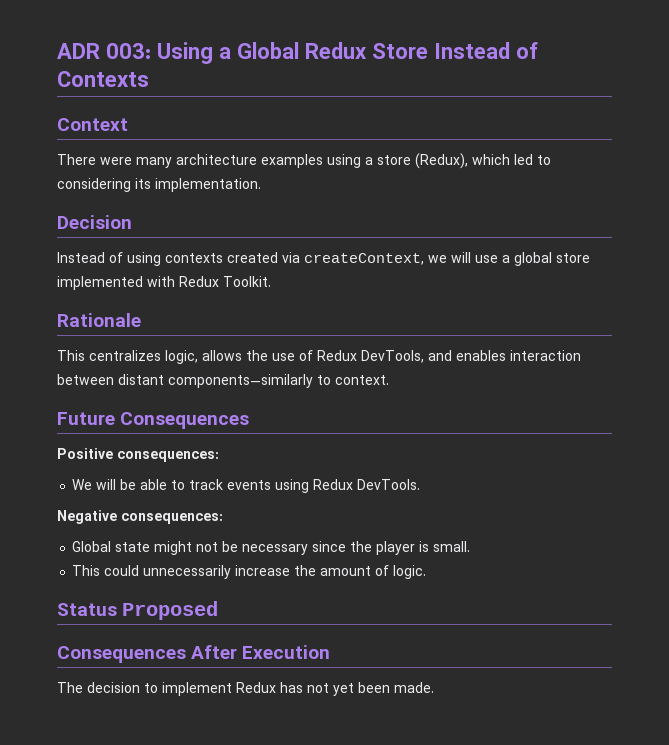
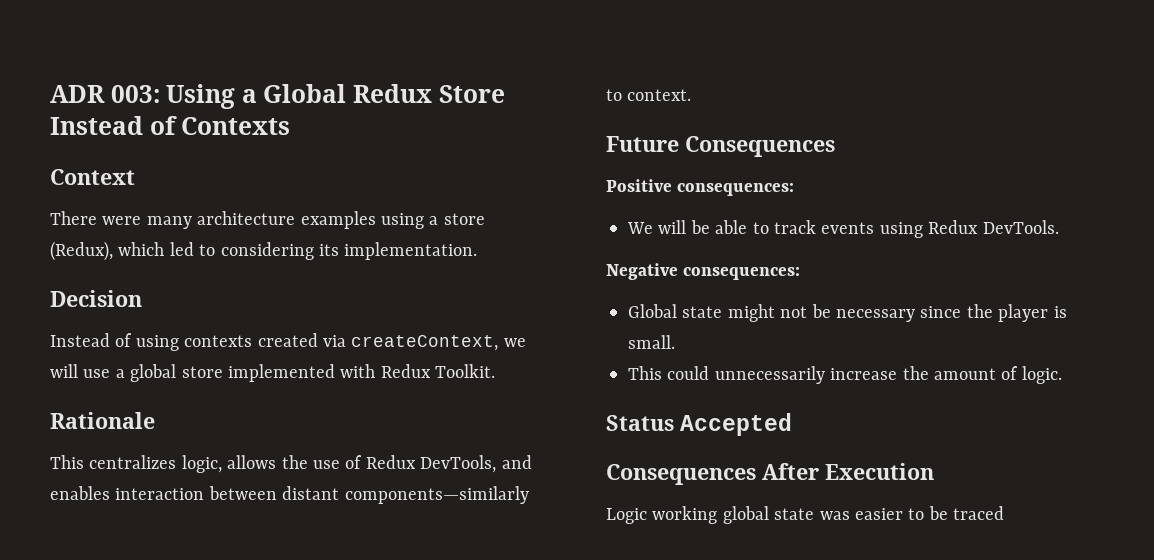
- Status Proposed
+ Status Accepted
- The decision to implement Redux has not yet been made.
+ Logic working global state was easier to be traced

